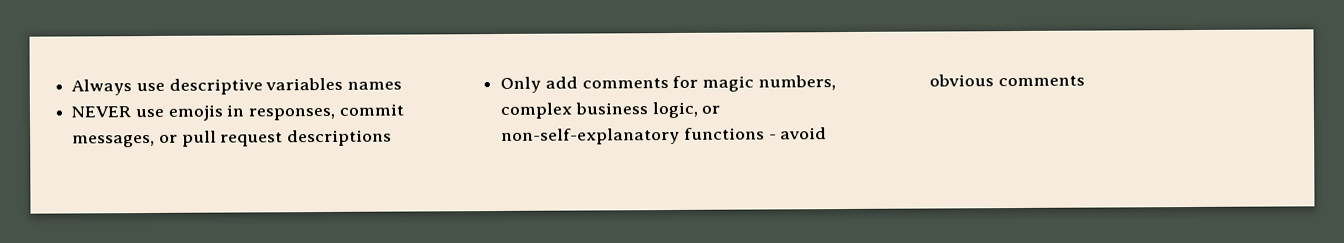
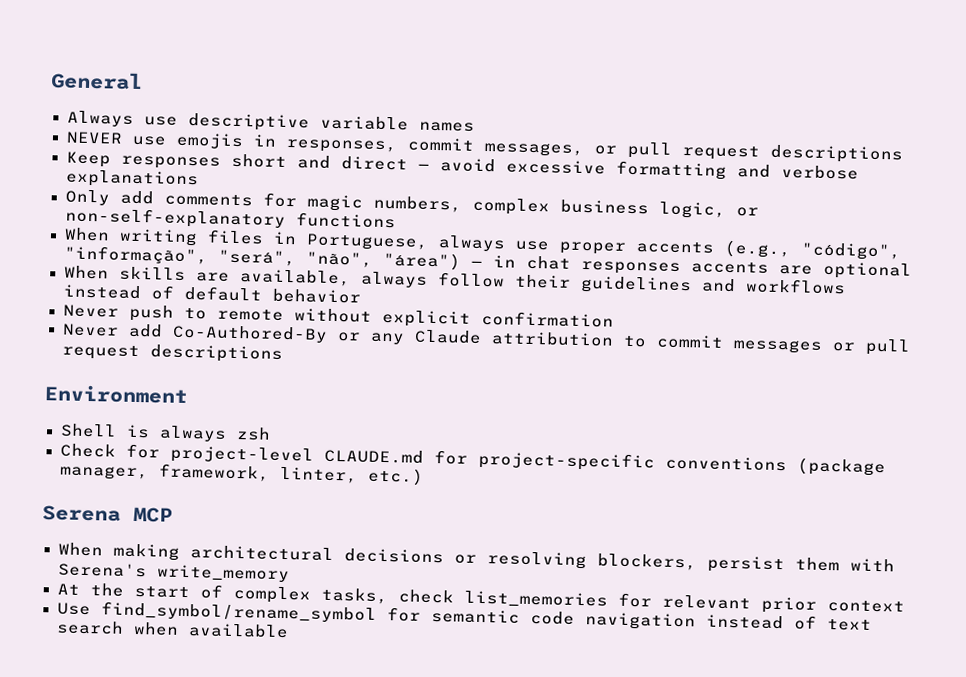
+ General
- Always use descriptive variables names
+ Always use descriptive variable names
+ Keep responses short and direct — avoid excessive formatting and verbose explanations
- Only add comments for magic numbers, complex business logic, or non-self-explanatory functions - avoid obvious comments
+ Only add comments for magic numbers, complex business logic, or non-self-explanatory functions
+ When writing files in Portuguese, always use proper accents (e.g., "código", "informação", "será", "não", "área") — in chat responses accents are optional
+ When skills are available, always follow their guidelines and workflows instead of default behavior
+ Never push to remote without explicit confirmation
+ Never add Co-Authored-By or any Claude attribution to commit messages or pull request descriptions
+ Environment
+ Shell is always zsh
+ Check for project-level CLAUDE.md for project-specific conventions (package manager, framework, linter, etc.)
+ Serena MCP
+ When making architectural decisions or resolving blockers, persist them with Serena's write_memory
+ At the start of complex tasks, check list_memories for relevant prior context
+ Use find_symbol/rename_symbol for semantic code navigation instead of text search when available

